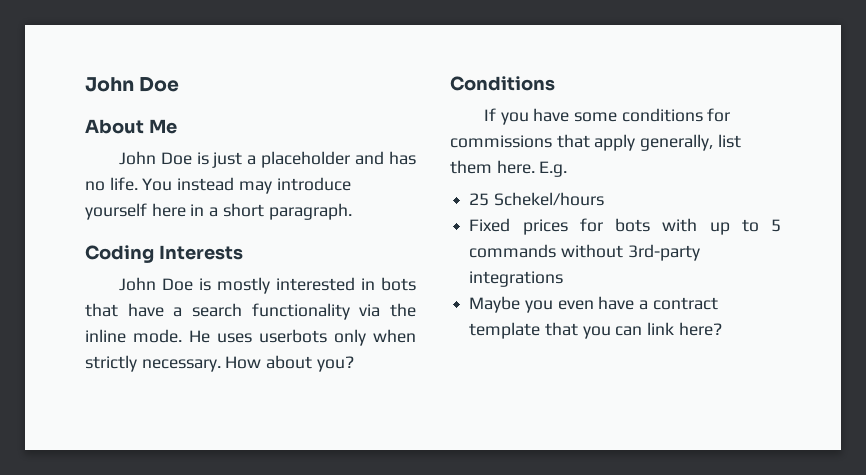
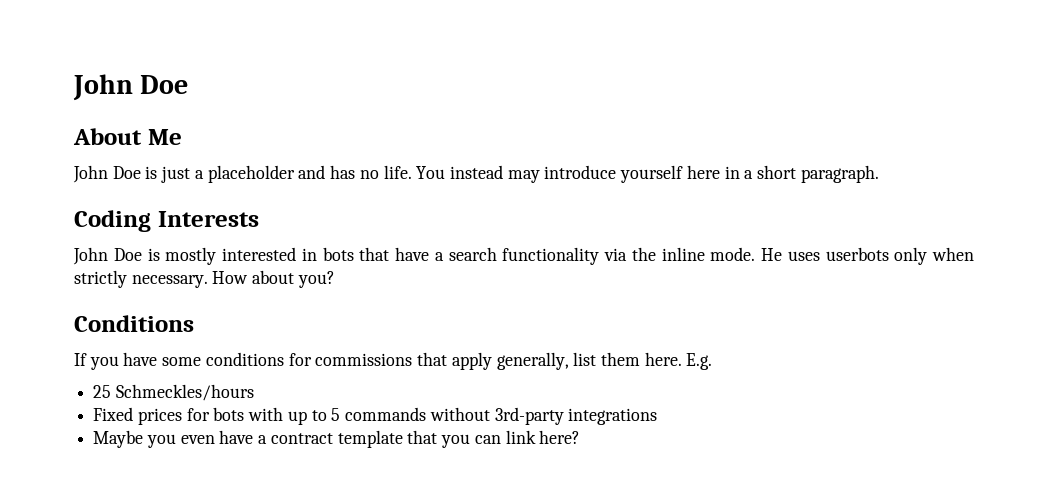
- 25 Schekel/hours
+ 25 Schmeckles/hours

